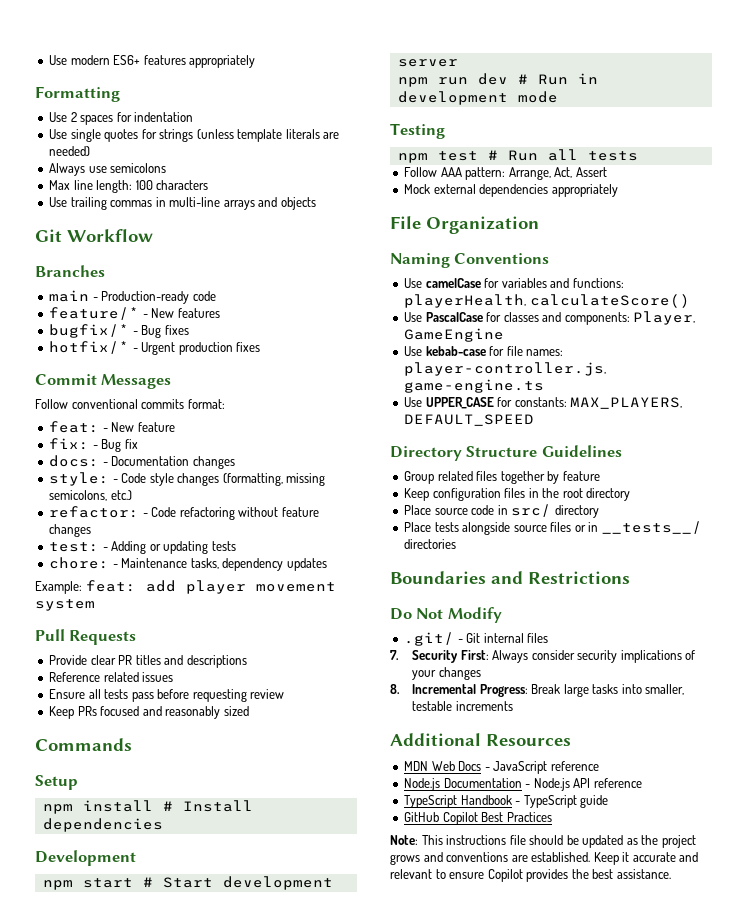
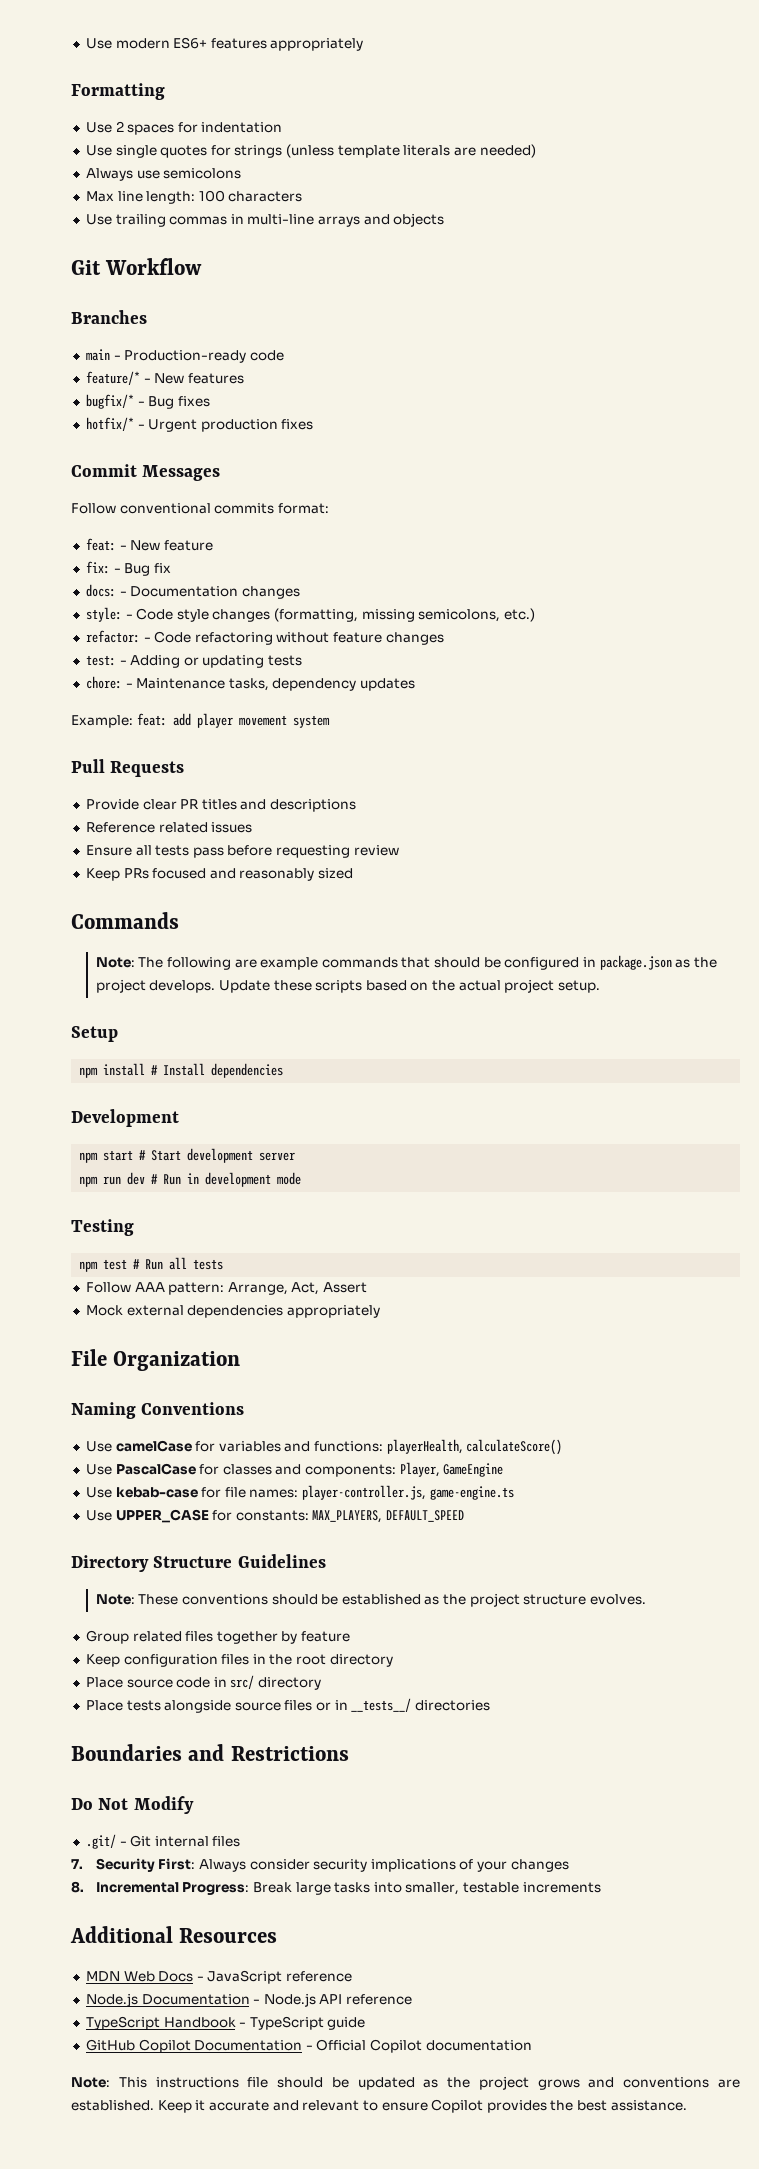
+ Note: The following are example commands that should be configured in package.json as the project develops. Update these scripts based on the actual project setup.
+ Note: These conventions should be established as the project structure evolves.
- GitHub Copilot Best Practices
+ GitHub Copilot Documentation - Official Copilot documentation

